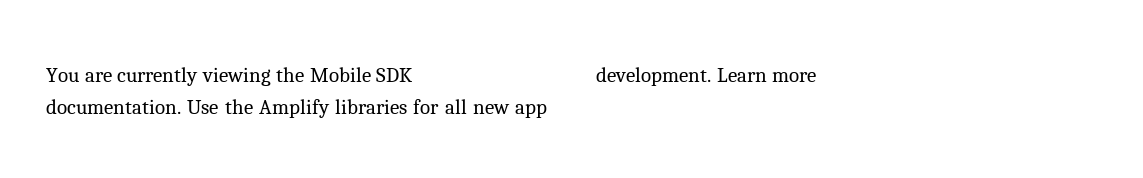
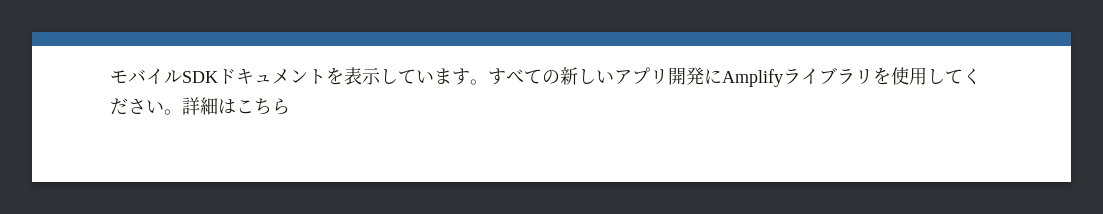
- You are currently viewing the Mobile SDK documentation. Use the Amplify libraries for all new app development. Learn more
+ モバイルSDKドキュメントを表示しています。すべての新しいアプリ開発にAmplifyライブラリを使用してください。詳細はこちら

